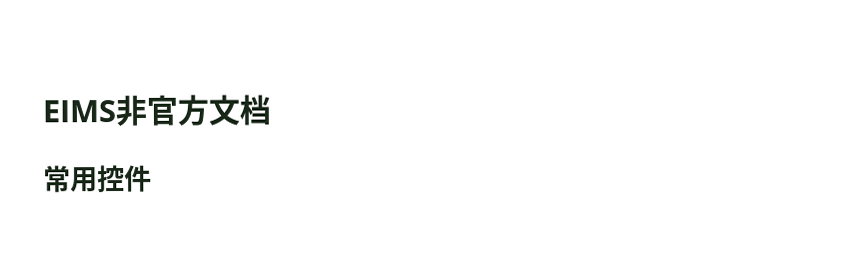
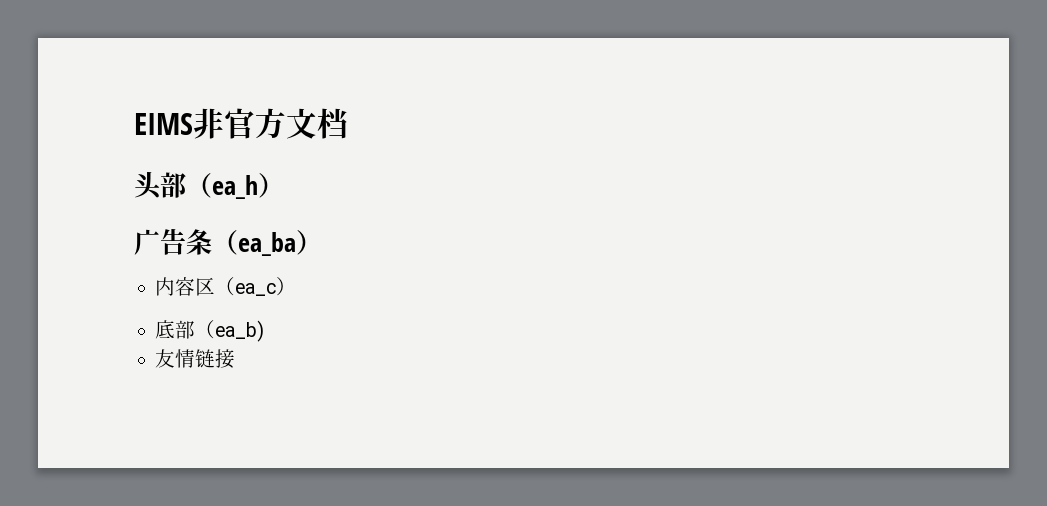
- 常用控件
+ 头部（ea_h）
+ 广告条（ea_ba）
+ 内容区（ea_c）
+ 底部（ea_b)
+ 友情链接

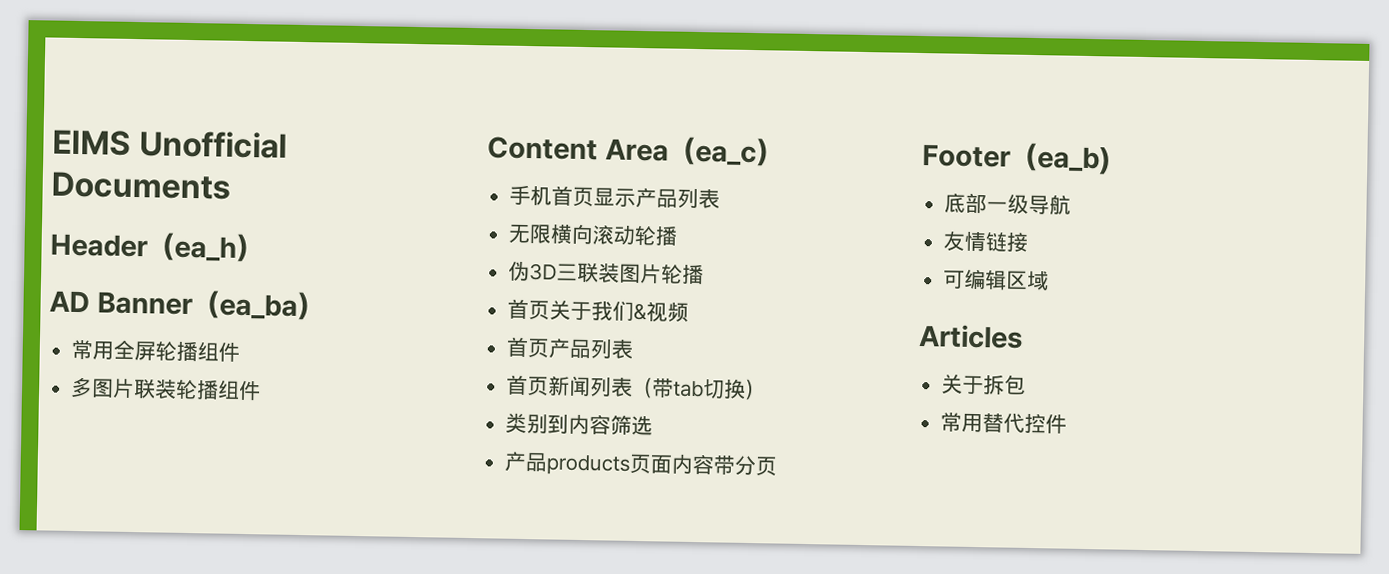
- EIMS非官方文档
- 头部（ea_h）
+ EIMS Unofficial Documents
+ Header（ea_h）
- 广告条（ea_ba）
+ AD Banner（ea_ba）
- 内容区（ea_c）
+ 常用全屏轮播组件
+ 多图片联装轮播组件
+ Content Area（ea_c）
+ 手机首页显示产品列表
+ 无限横向滚动轮播
+ 伪3D三联装图片轮播
+ 首页关于我们&视频
+ 首页产品列表
+ 首页新闻列表（带tab切换）
+ 类别到内容筛选
+ 产品products页面内容带分页
+ Footer（ea_b)
- 底部（ea_b)
+ 底部一级导航
+ 可编辑区域
+ Articles
+ 关于拆包
+ 常用替代控件

